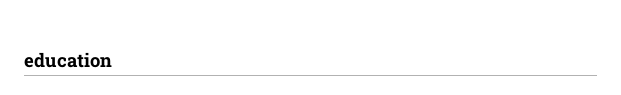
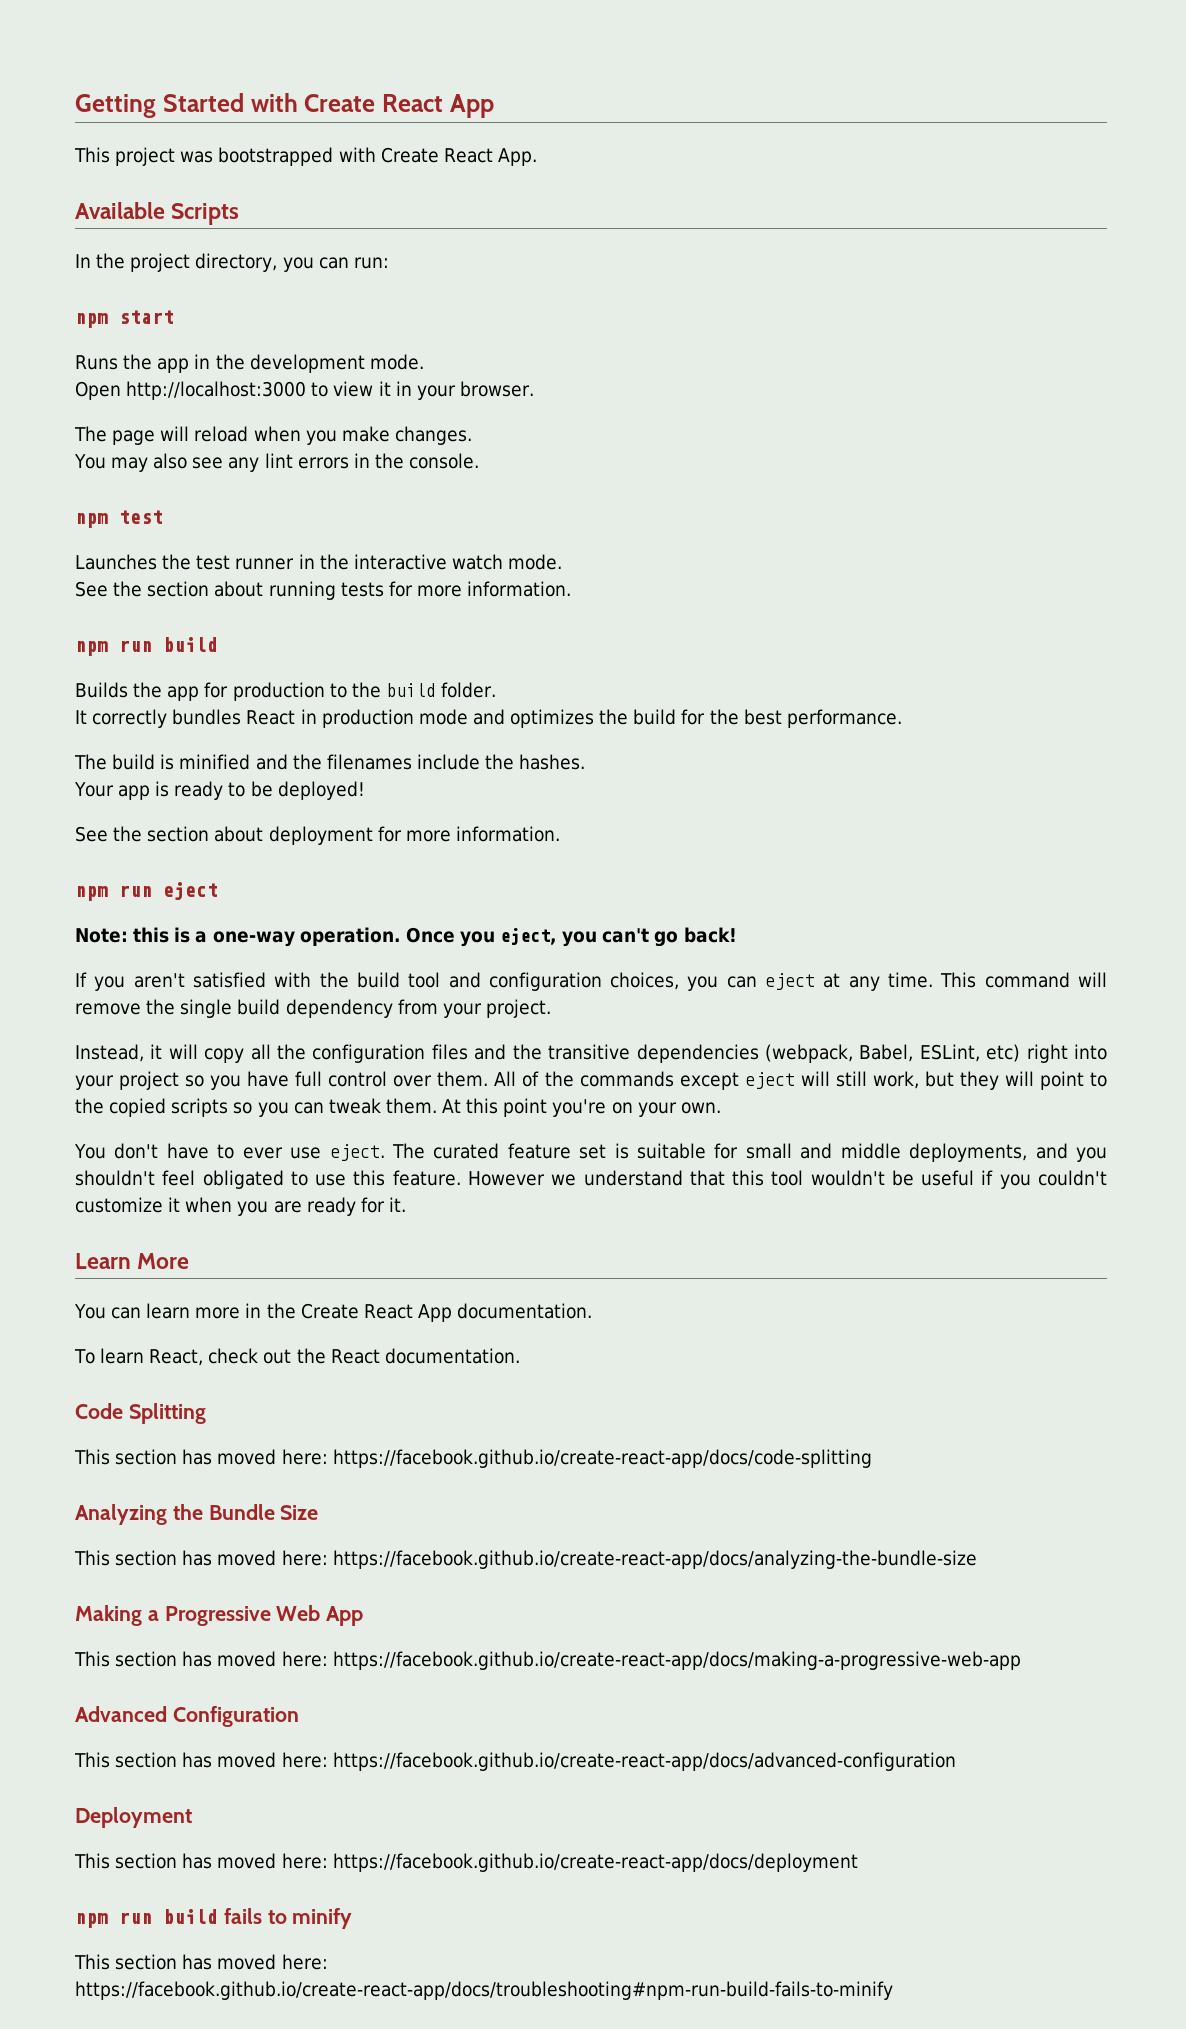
- education
+ Getting Started with Create React App
+ This project was bootstrapped with Create React App.
+ Available Scripts
+ In the project directory, you can run:
+ npm start
+ Runs the app in the development mode.
+ Open http://localhost:3000 to view it in your browser.
+ The page will reload when you make changes.
+ You may also see any lint errors in the console.
+ npm test
+ Launches the test runner in the interactive watch mode.
+ See the section about running tests for more information.
+ npm run build
+ Builds the app for production to the build folder.
+ It correctly bundles React in production mode and optimizes the build for the best performance.
+ The build is minified and the filenames include the hashes.
+ Your app is ready to be deployed!
+ See the section about deployment for more information.
+ npm run eject
+ Note: this is a one-way operation. Once you eject, you can't go back!
+ If you aren't satisfied with the build tool and configuration choices, you can eject at any time. This command will remove the single build dependency from your project.
+ Instead, it will copy all the configuration files and the transitive dependencies (webpack, Babel, ESLint, etc) right into your project so you have full control over them. All of the commands except eject will still work, but they will point to the copied scripts so you can tweak them. At this point you're on your own.
+ You don't have to ever use eject. The curated feature set is suitable for small and middle deployments, and you shouldn't feel obligated to use this feature. However we understand that this tool wouldn't be useful if you couldn't customize it when you are ready for it.
+ Learn More
+ You can learn more in the Create React App documentation.
+ To learn React, check out the React documentation.
+ Code Splitting
+ This section has moved here: https://facebook.github.io/create-react-app/docs/code-splitting
+ Analyzing the Bundle Size
+ This section has moved here: https://facebook.github.io/create-react-app/docs/analyzing-the-bundle-size
+ Making a Progressive Web App
+ This section has moved here: https://facebook.github.io/create-react-app/docs/making-a-progressive-web-app
+ Advanced Configuration
+ This section has moved here: https://facebook.github.io/create-react-app/docs/advanced-configuration
+ Deployment
+ This section has moved here: https://facebook.github.io/create-react-app/docs/deployment
+ npm run build fails to minify
+ This section has moved here: https://facebook.github.io/create-react-app/docs/troubleshooting#npm-run-build-fails-to-minify

